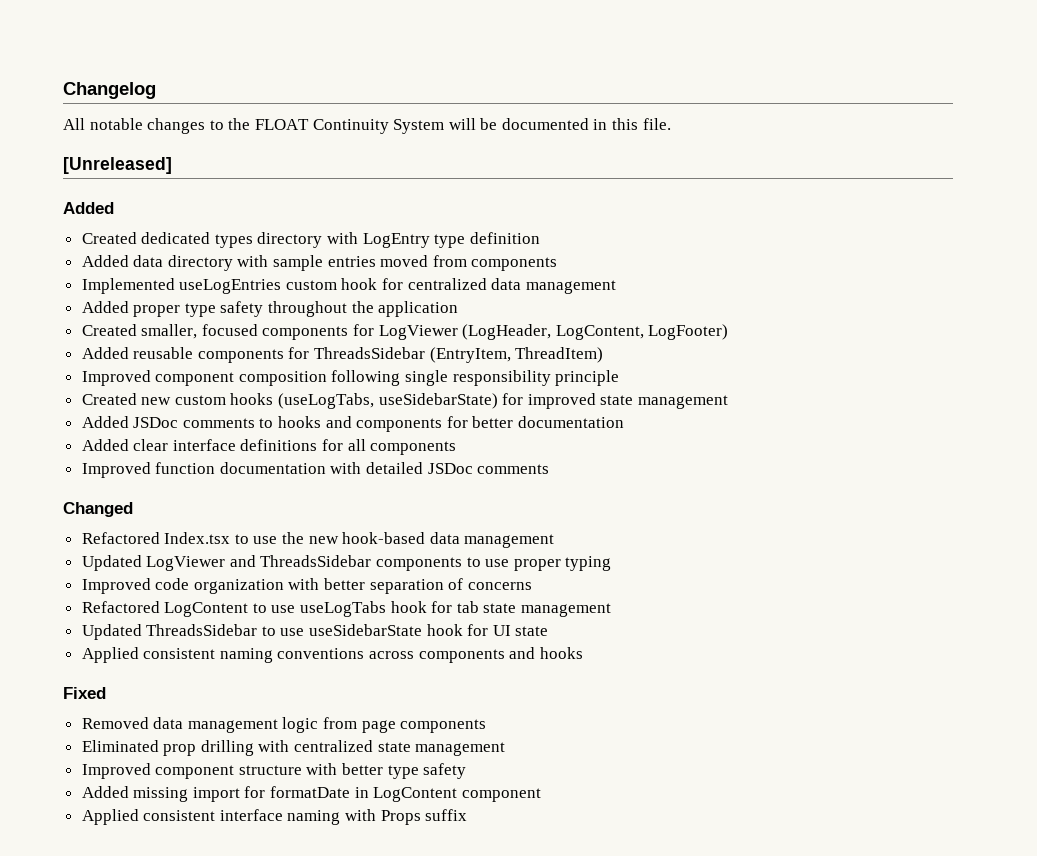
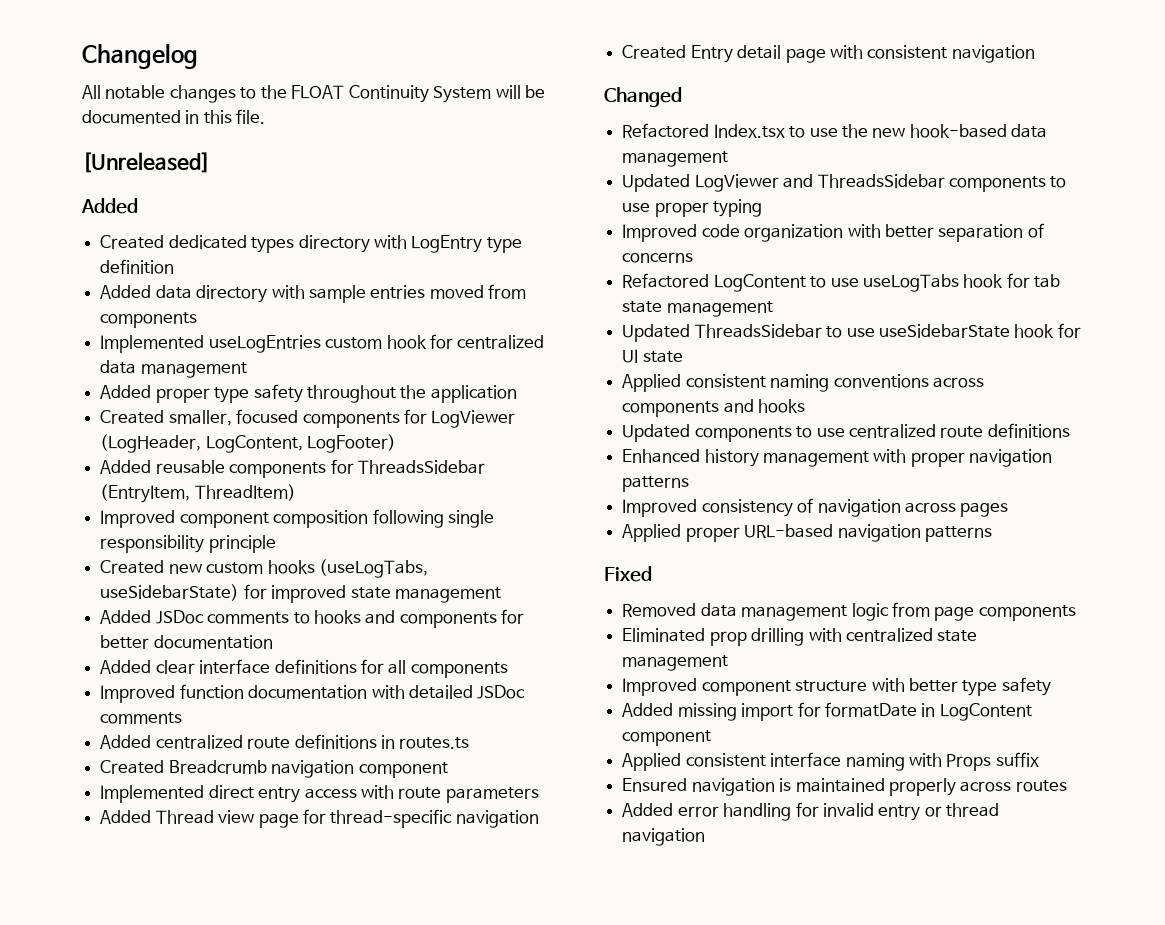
+ Added centralized route definitions in routes.ts
+ Created Breadcrumb navigation component
+ Implemented direct entry access with route parameters
+ Added Thread view page for thread-specific navigation
+ Created Entry detail page with consistent navigation
+ Updated components to use centralized route definitions
+ Enhanced history management with proper navigation patterns
+ Improved consistency of navigation across pages
+ Applied proper URL-based navigation patterns
+ Ensured navigation is maintained properly across routes
+ Added error handling for invalid entry or thread navigation

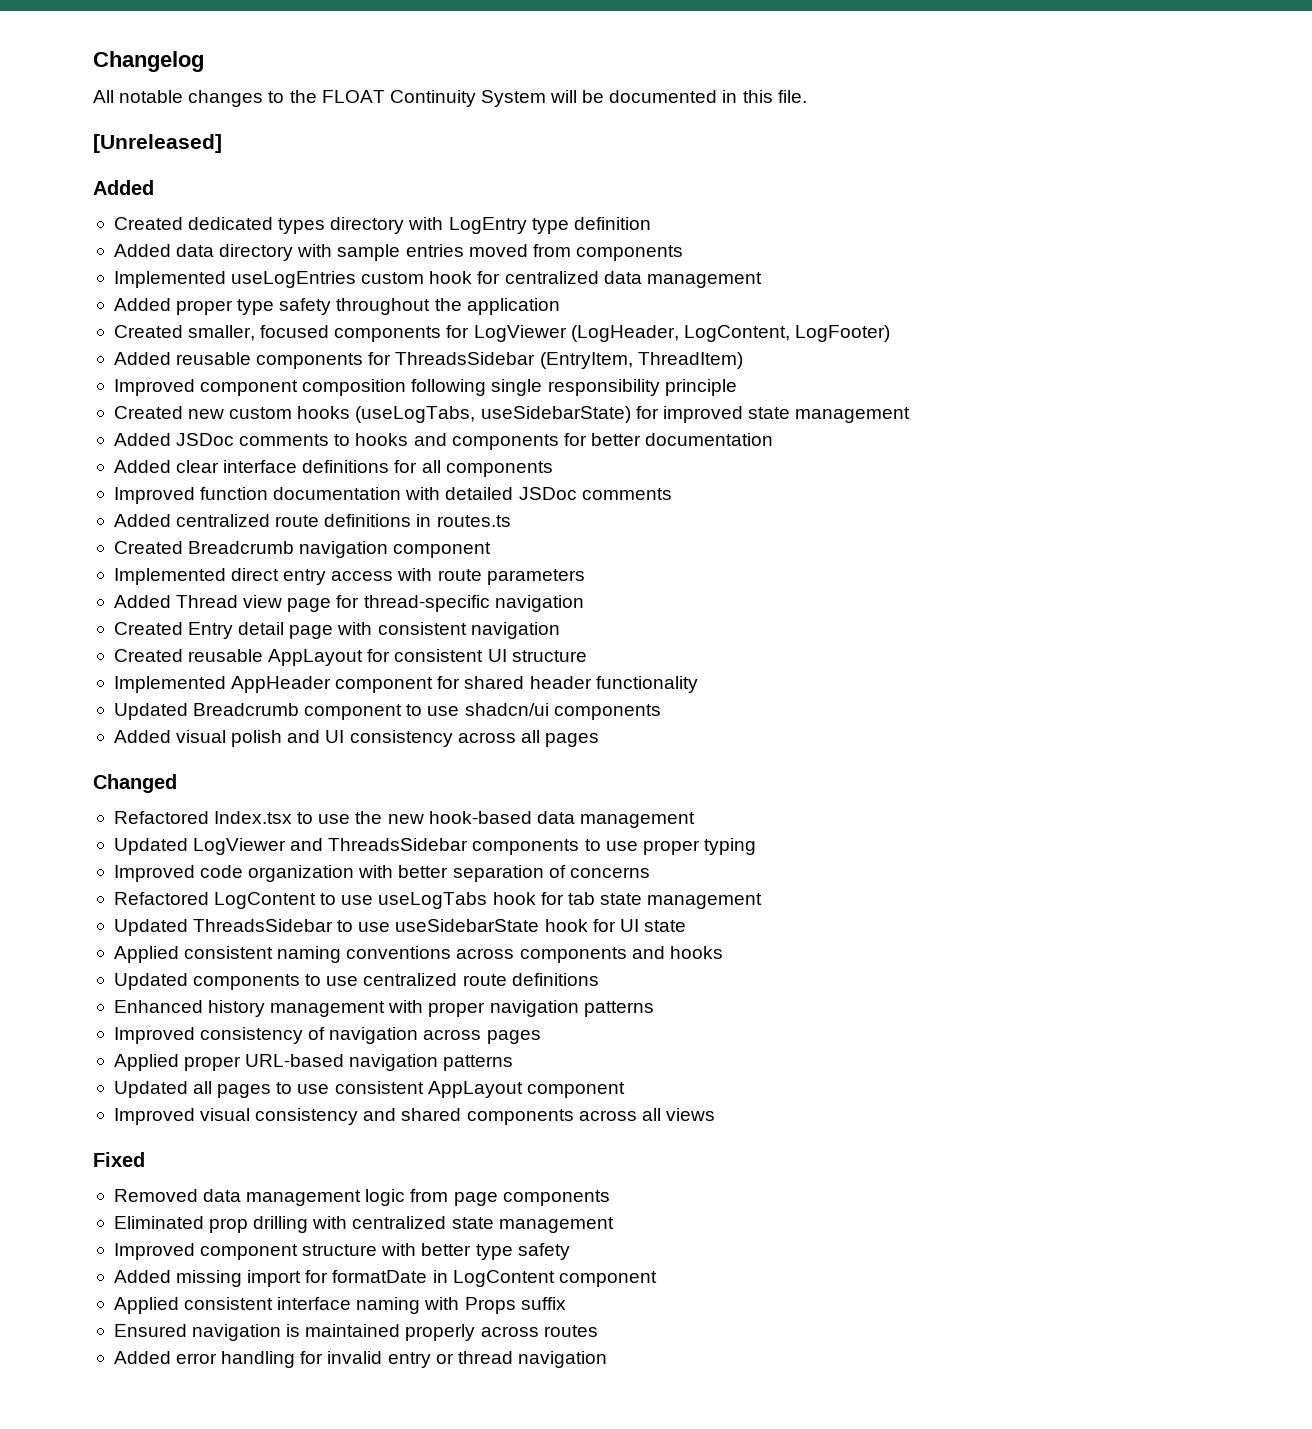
+ Created reusable AppLayout for consistent UI structure
+ Implemented AppHeader component for shared header functionality
+ Updated Breadcrumb component to use shadcn/ui components
+ Added visual polish and UI consistency across all pages
+ Updated all pages to use consistent AppLayout component
+ Improved visual consistency and shared components across all views

